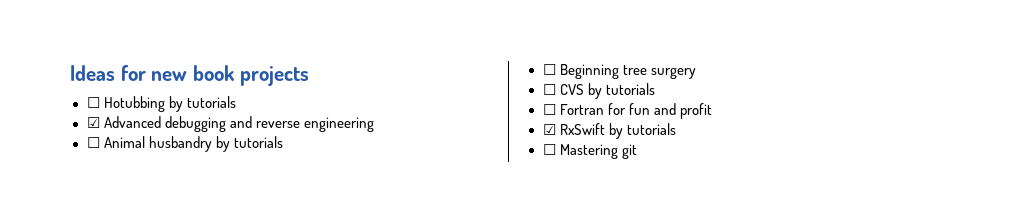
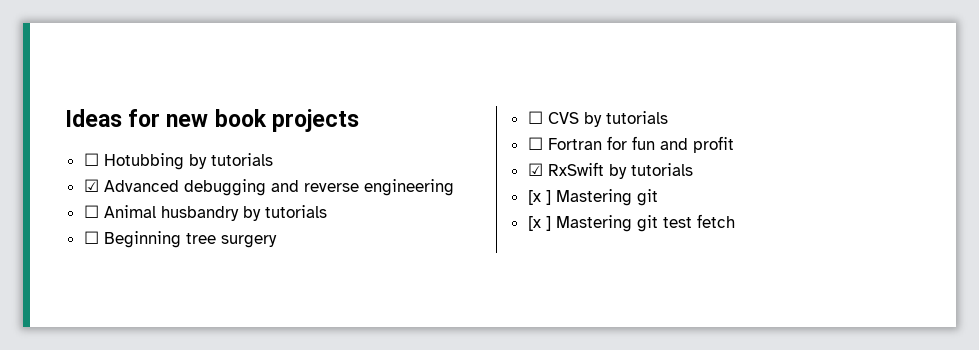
  ☑ RxSwift by tutorials
- ☐ Mastering git
+ [x ] Mastering git
+ [x ] Mastering git test fetch

